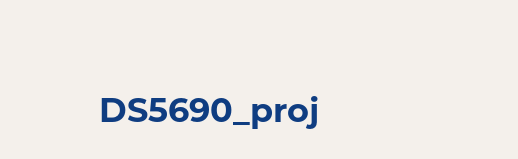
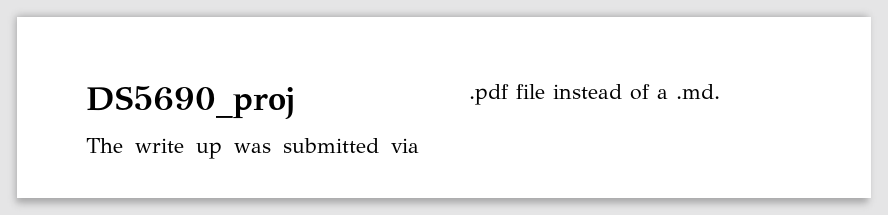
+ The write up was submitted via .pdf file instead of a .md.

